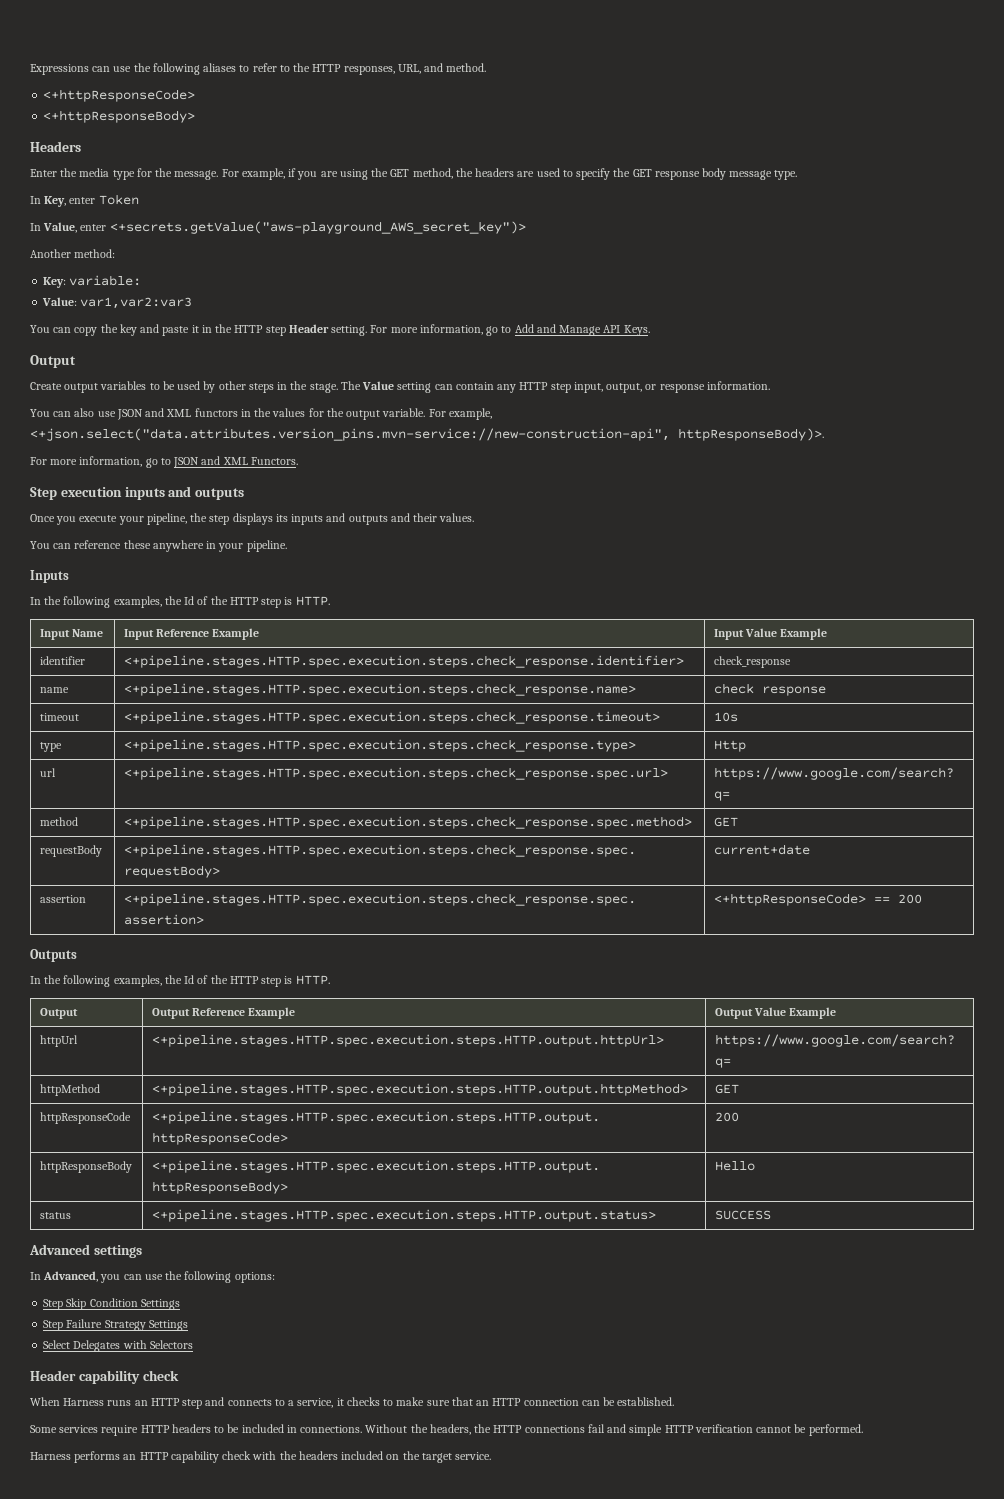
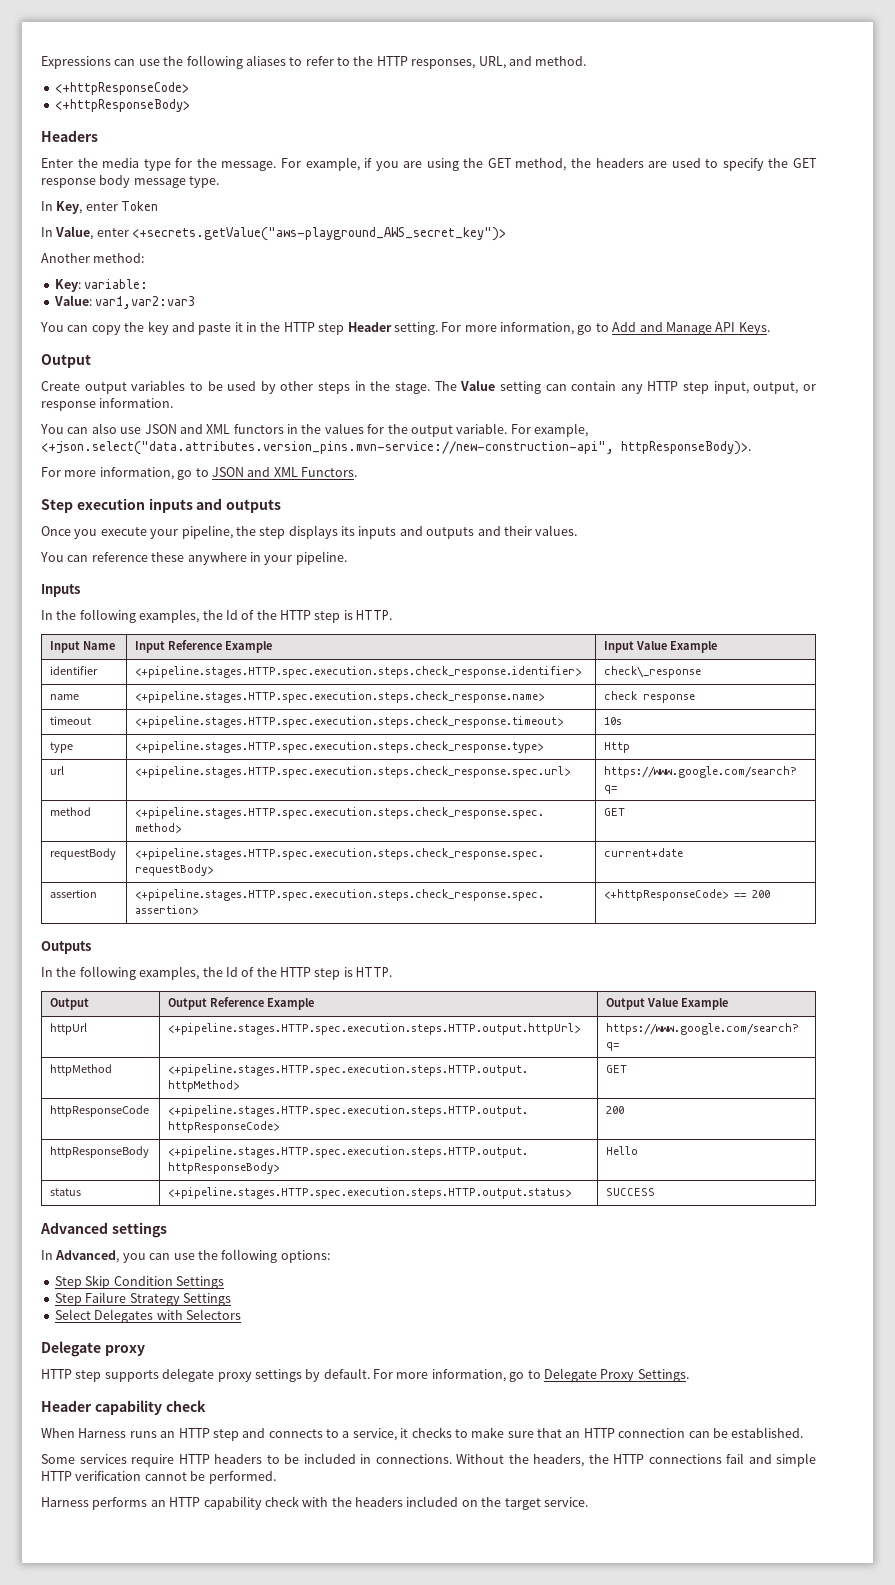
- identifier | <+pipeline.stages.HTTP.spec.execution.steps.check_response.identifier> | check_response
+ identifier | <+pipeline.stages.HTTP.spec.execution.steps.check_response.identifier> | check\_response
+ Delegate proxy
+ HTTP step supports delegate proxy settings by default. For more information, go to Delegate Proxy Settings.

